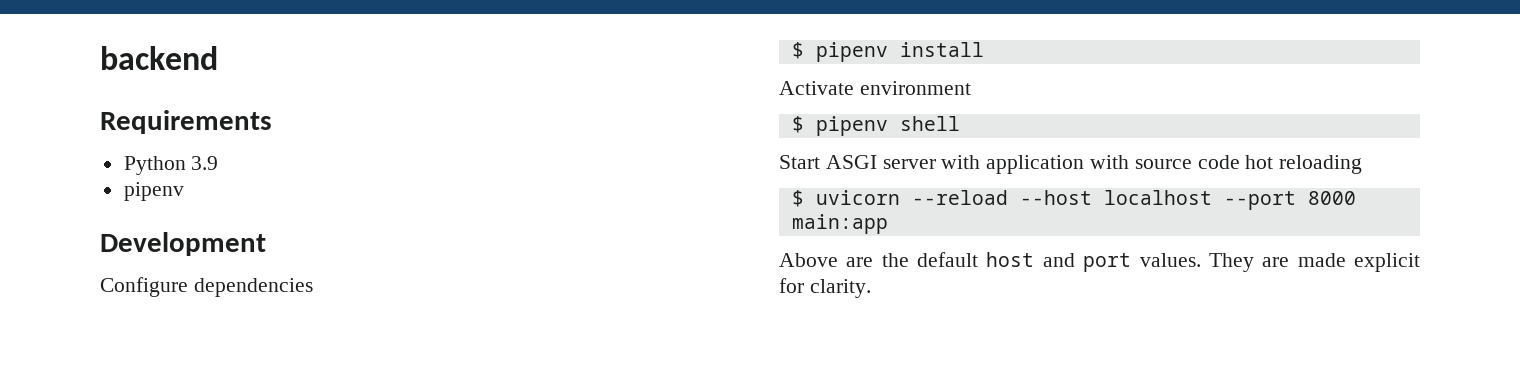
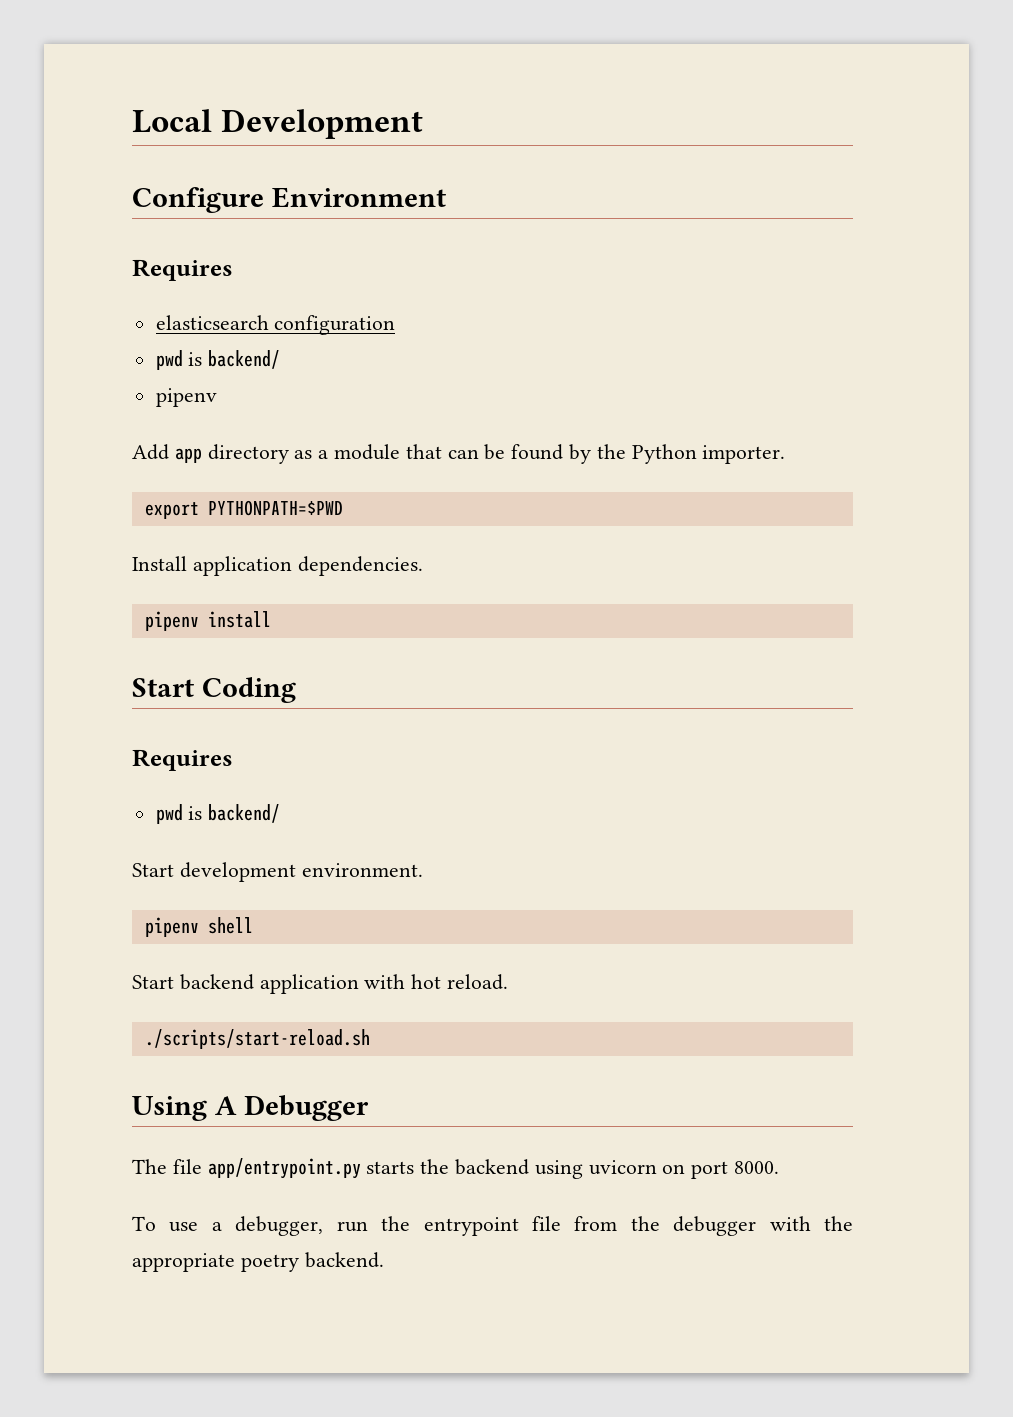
- backend
- Requirements
- Python 3.9
+ Local Development
+ Configure Environment
+ Requires
+ elasticsearch configuration
+ pwd is backend/
  pipenv
- Development
- Configure dependencies
- $ pipenv install
- Activate environment
- $ pipenv shell
- Start ASGI server with application with source code hot reloading
- $ uvicorn --reload --host localhost --port 8000 main:app
- Above are the default host and port values. They are made explicit for clarity.
+ Add app directory as a module that can be found by the Python importer.
+ export PYTHONPATH=$PWD
+ Install application dependencies.
+ pipenv install
+ Start Coding
+ Requires
+ pwd is backend/
+ Start development environment.
+ pipenv shell
+ Start backend application with hot reload.
+ ./scripts/start-reload.sh
+ Using A Debugger
+ The file app/entrypoint.py starts the backend using uvicorn on port 8000.
+ To use a debugger, run the entrypoint file from the debugger with the appropriate poetry backend.

